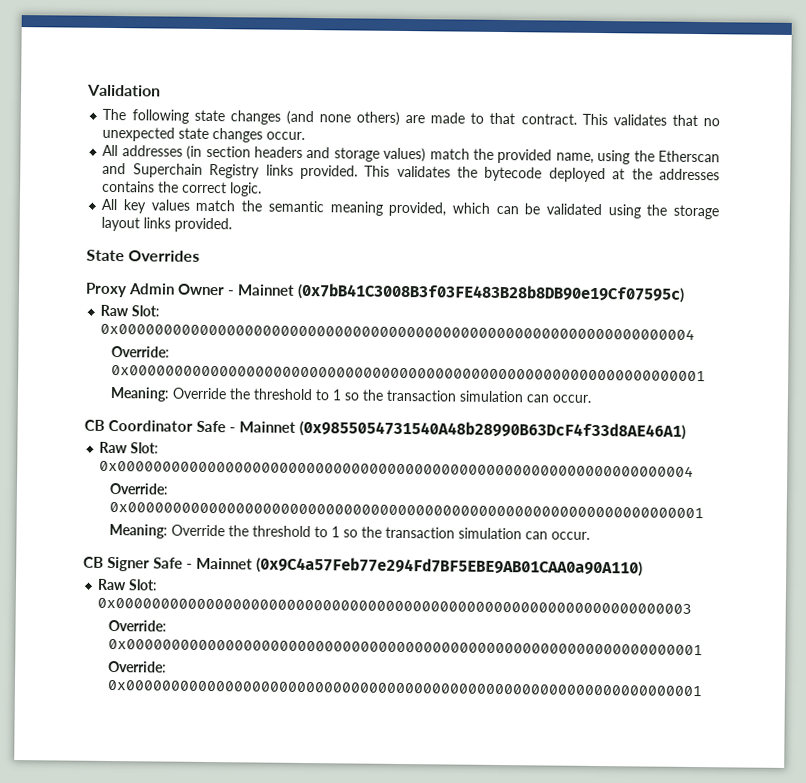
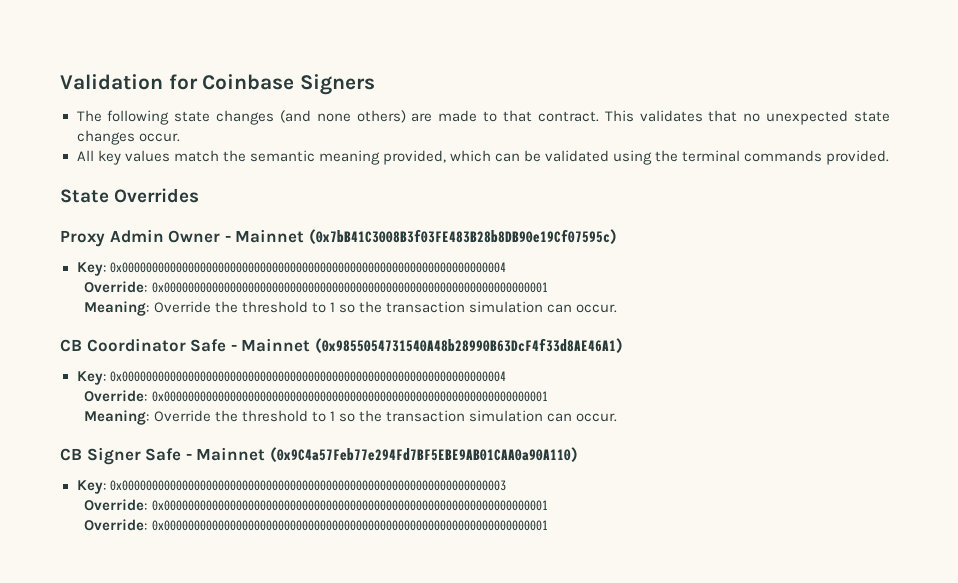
- Validation
+ Validation for Coinbase Signers
- All addresses (in section headers and storage values) match the provided name, using the Etherscan and Superchain Registry links provided. This validates the bytecode deployed at the addresses contains the correct logic.
- All key values match the semantic meaning provided, which can be validated using the storage layout links provided.
+ All key values match the semantic meaning provided, which can be validated using the terminal commands provided.
  Proxy Admin Owner - Mainnet (0x7bB41C3008B3f03FE483B28b8DB90e19Cf07595c)
- Raw Slot: 0x0000000000000000000000000000000000000000000000000000000000000004
+ Key: 0x0000000000000000000000000000000000000000000000000000000000000004
  CB Coordinator Safe - Mainnet (0x9855054731540A48b28990B63DcF4f33d8AE46A1)
- Raw Slot: 0x0000000000000000000000000000000000000000000000000000000000000004
+ Key: 0x0000000000000000000000000000000000000000000000000000000000000004
- Raw Slot: 0x0000000000000000000000000000000000000000000000000000000000000003
+ Key: 0x0000000000000000000000000000000000000000000000000000000000000003

